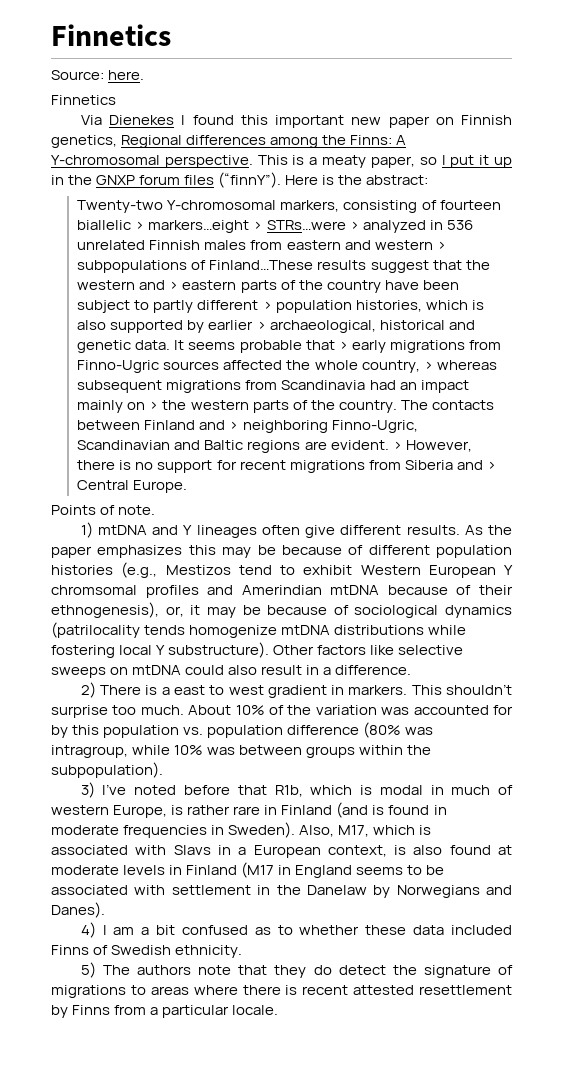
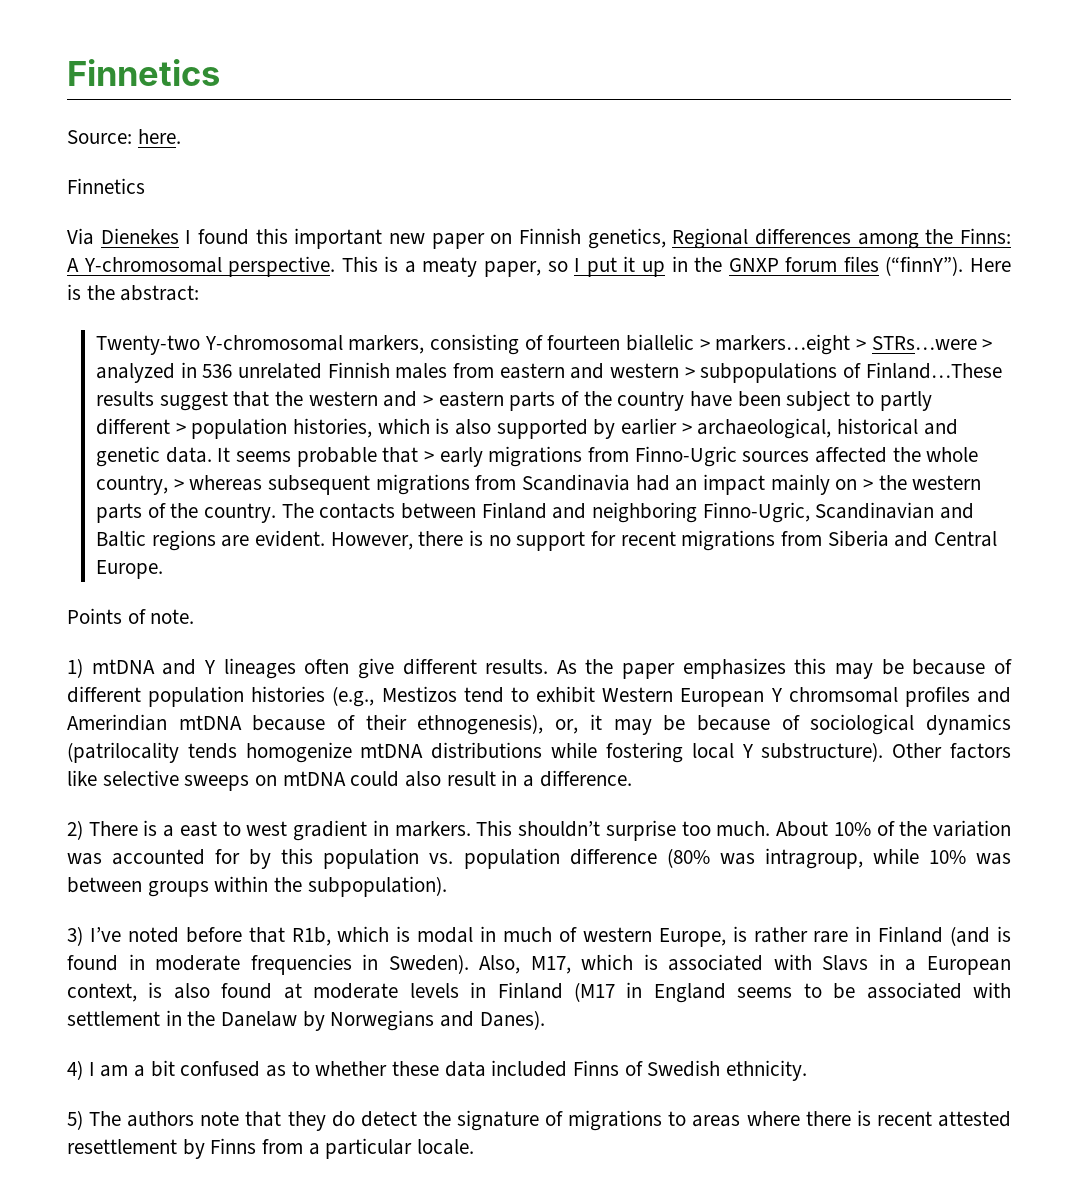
- The contacts between Finland and > neighboring Finno-Ugric, Scandinavian and Baltic regions are evident.
+ The contacts between Finland and neighboring Finno-Ugric, Scandinavian and Baltic regions are evident.
- > However, there is no support for recent migrations from Siberia and > Central Europe.
+ However, there is no support for recent migrations from Siberia and Central Europe.

